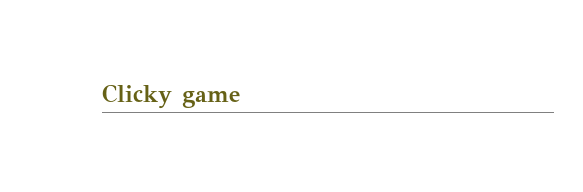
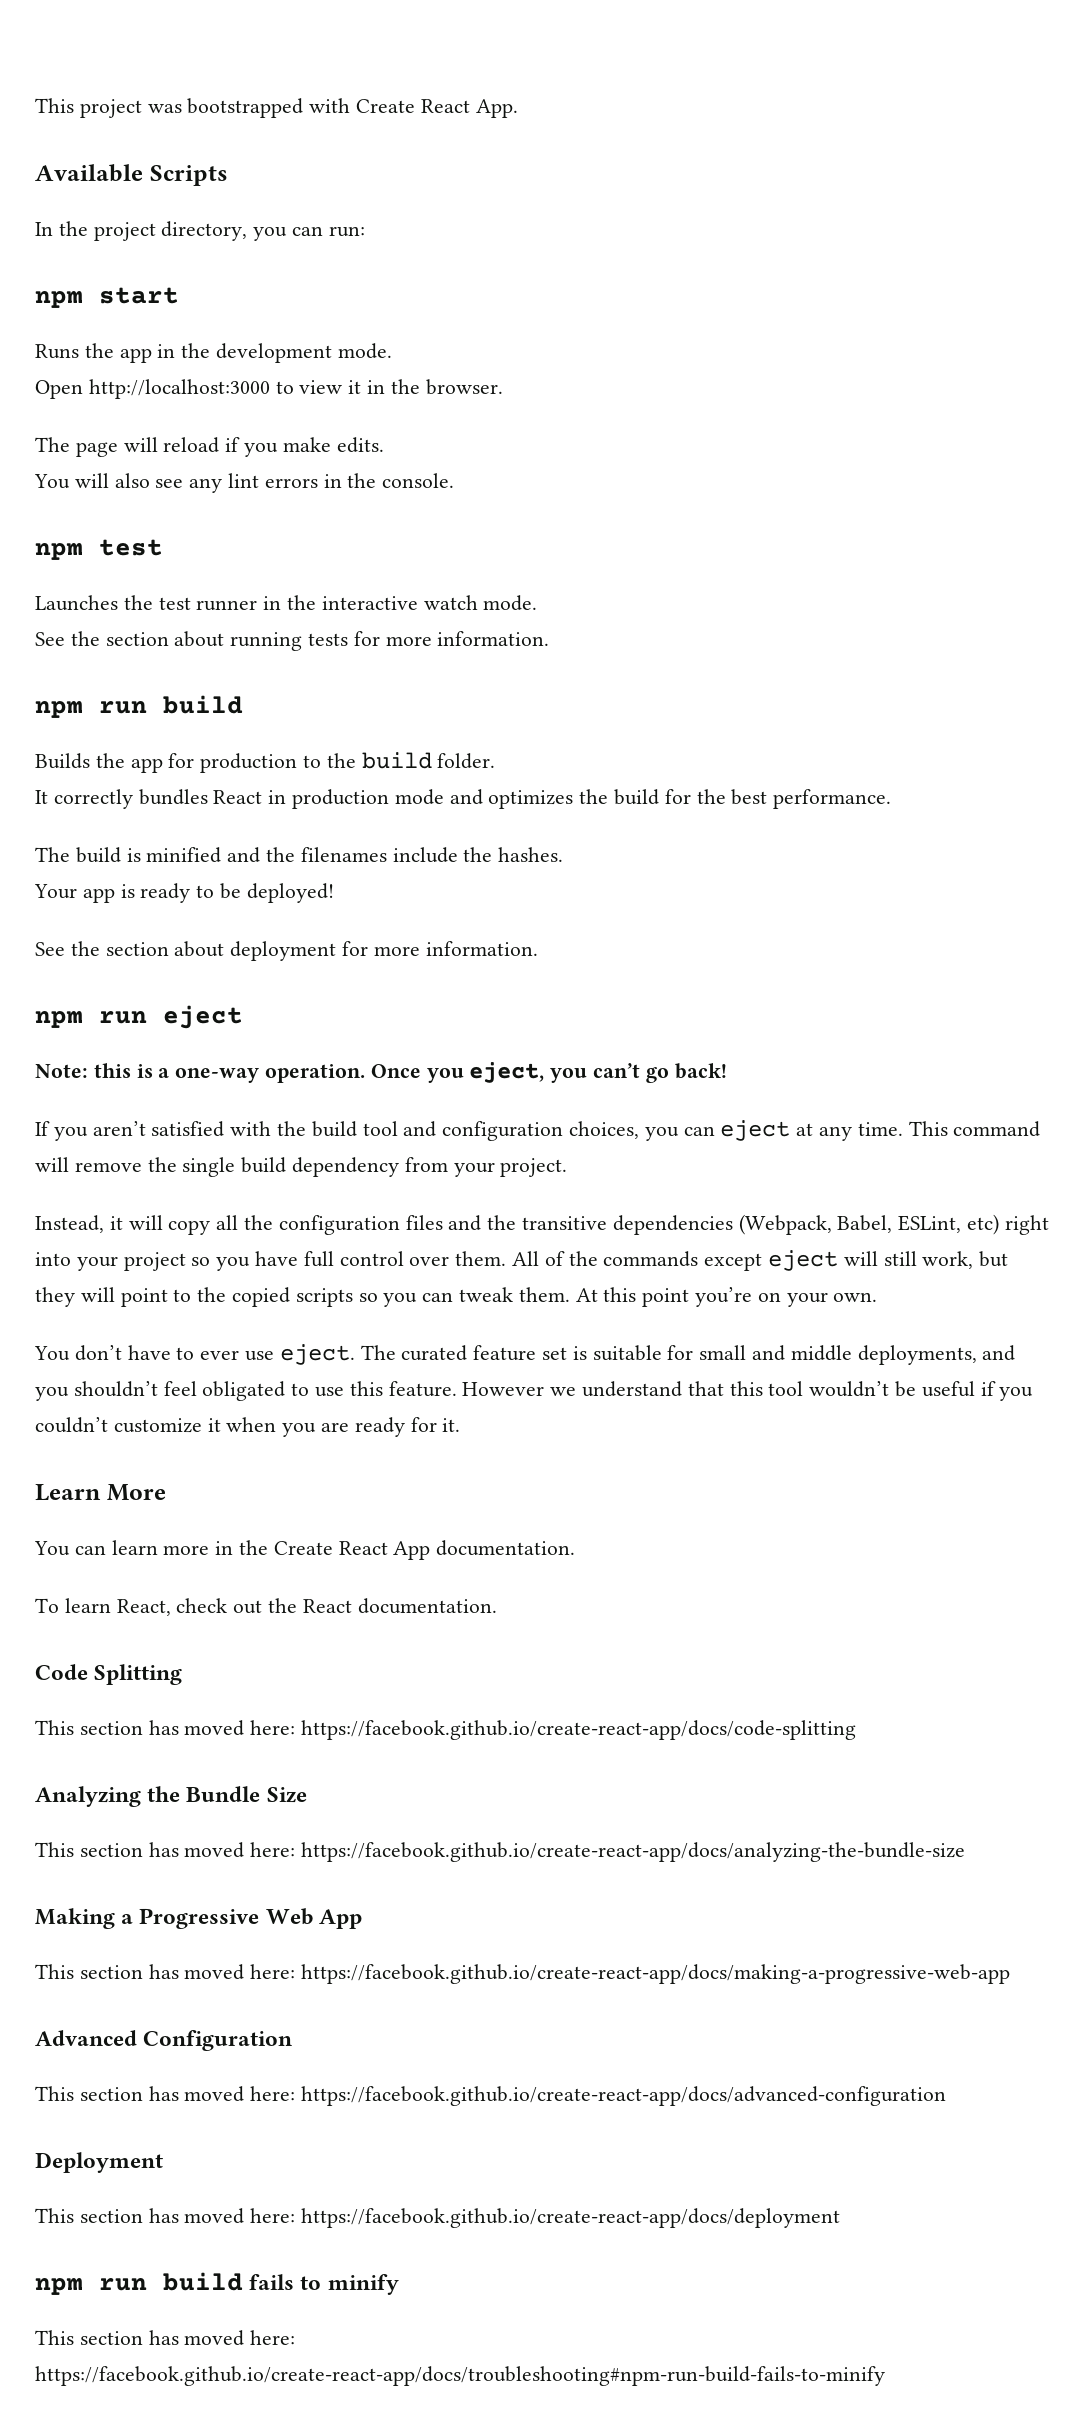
- Clicky game
+ This project was bootstrapped with Create React App.
+ Available Scripts
+ In the project directory, you can run:
+ npm start
+ Runs the app in the development mode.
+ Open http://localhost:3000 to view it in the browser.
+ The page will reload if you make edits.
+ You will also see any lint errors in the console.
+ npm test
+ Launches the test runner in the interactive watch mode.
+ See the section about running tests for more information.
+ npm run build
+ Builds the app for production to the build folder.
+ It correctly bundles React in production mode and optimizes the build for the best performance.
+ The build is minified and the filenames include the hashes.
+ Your app is ready to be deployed!
+ See the section about deployment for more information.
+ npm run eject
+ Note: this is a one-way operation. Once you eject, you can’t go back!
+ If you aren’t satisfied with the build tool and configuration choices, you can eject at any time. This command will remove the single build dependency from your project.
+ Instead, it will copy all the configuration files and the transitive dependencies (Webpack, Babel, ESLint, etc) right into your project so you have full control over them. All of the commands except eject will still work, but they will point to the copied scripts so you can tweak them. At this point you’re on your own.
+ You don’t have to ever use eject. The curated feature set is suitable for small and middle deployments, and you shouldn’t feel obligated to use this feature. However we understand that this tool wouldn’t be useful if you couldn’t customize it when you are ready for it.
+ Learn More
+ You can learn more in the Create React App documentation.
+ To learn React, check out the React documentation.
+ Code Splitting
+ This section has moved here: https://facebook.github.io/create-react-app/docs/code-splitting
+ Analyzing the Bundle Size
+ This section has moved here: https://facebook.github.io/create-react-app/docs/analyzing-the-bundle-size
+ Making a Progressive Web App
+ This section has moved here: https://facebook.github.io/create-react-app/docs/making-a-progressive-web-app
+ Advanced Configuration
+ This section has moved here: https://facebook.github.io/create-react-app/docs/advanced-configuration
+ Deployment
+ This section has moved here: https://facebook.github.io/create-react-app/docs/deployment
+ npm run build fails to minify
+ This section has moved here: https://facebook.github.io/create-react-app/docs/troubleshooting#npm-run-build-fails-to-minify

